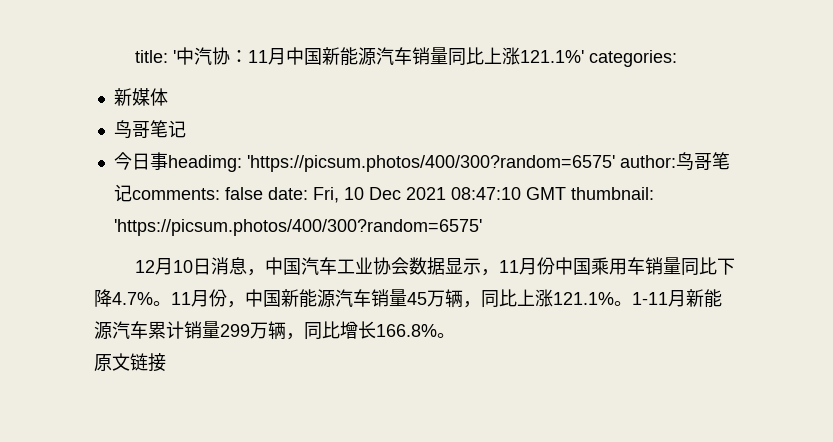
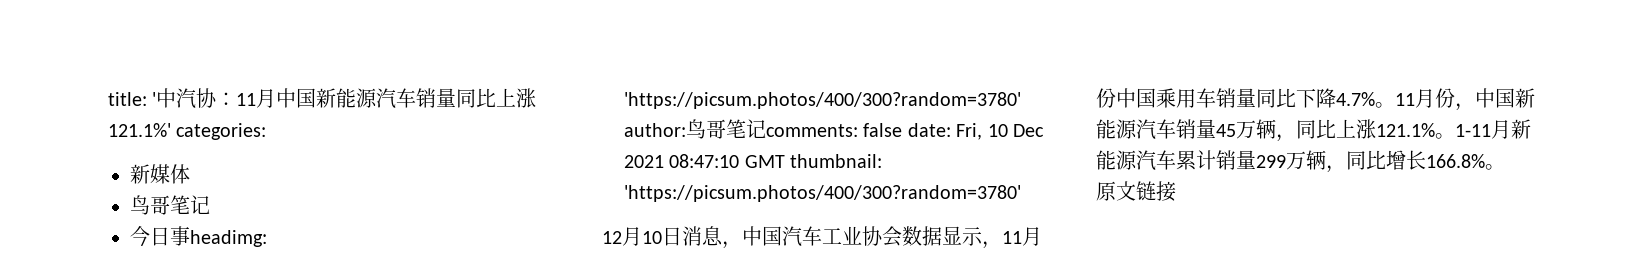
- 今日事headimg: 'https://picsum.photos/400/300?random=6575' author:鸟哥笔记comments: false date: Fri, 10 Dec 2021 08:47:10 GMT thumbnail: 'https://picsum.photos/400/300?random=6575'
+ 今日事headimg: 'https://picsum.photos/400/300?random=3780' author:鸟哥笔记comments: false date: Fri, 10 Dec 2021 08:47:10 GMT thumbnail: 'https://picsum.photos/400/300?random=3780'

